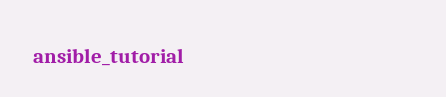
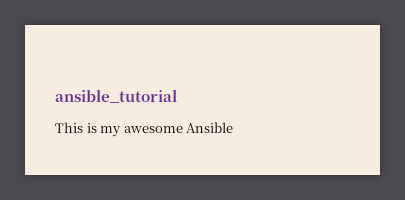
+ This is my awesome Ansible

